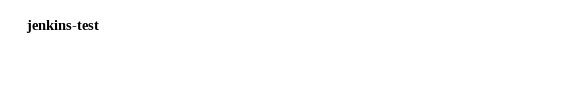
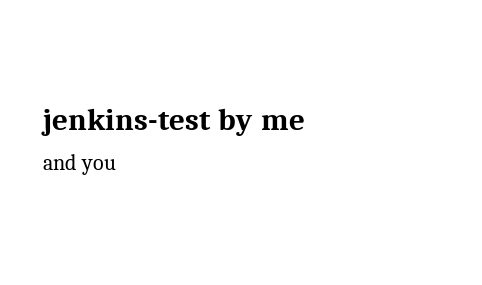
- jenkins-test
+ jenkins-test by me
+ and you

